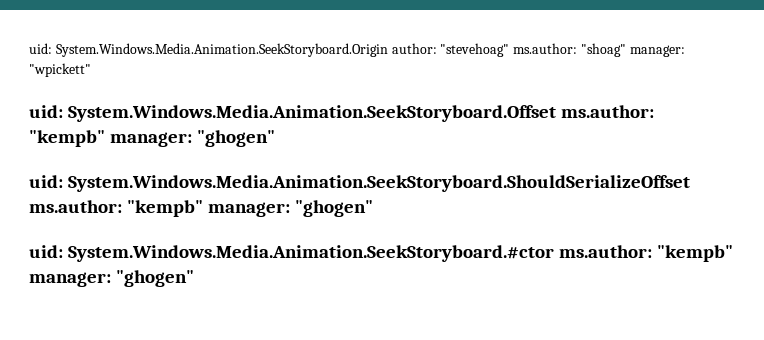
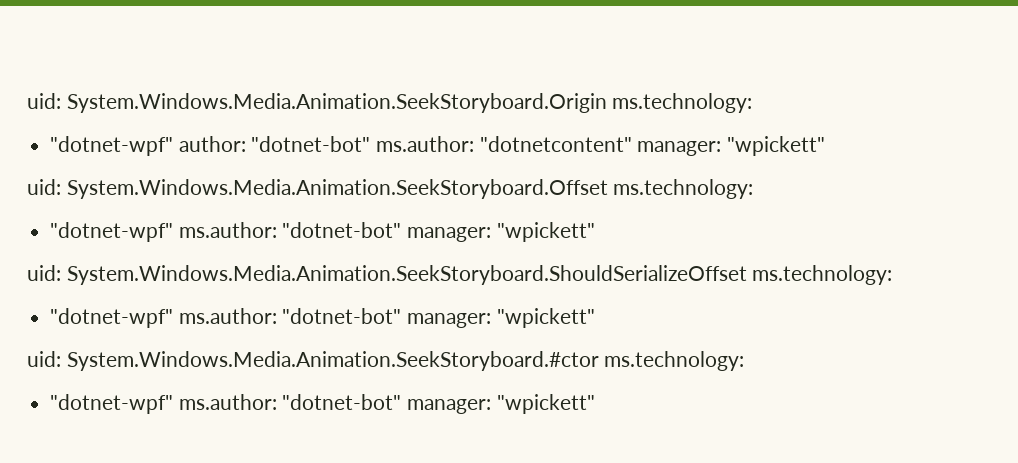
- uid: System.Windows.Media.Animation.SeekStoryboard.Origin author: "stevehoag" ms.author: "shoag" manager: "wpickett"
- uid: System.Windows.Media.Animation.SeekStoryboard.Offset ms.author: "kempb" manager: "ghogen"
- uid: System.Windows.Media.Animation.SeekStoryboard.ShouldSerializeOffset ms.author: "kempb" manager: "ghogen"
- uid: System.Windows.Media.Animation.SeekStoryboard.#ctor ms.author: "kempb" manager: "ghogen"
+ uid: System.Windows.Media.Animation.SeekStoryboard.Origin ms.technology:
+ "dotnet-wpf" author: "dotnet-bot" ms.author: "dotnetcontent" manager: "wpickett"
+ uid: System.Windows.Media.Animation.SeekStoryboard.Offset ms.technology:
+ "dotnet-wpf" ms.author: "dotnet-bot" manager: "wpickett"
+ uid: System.Windows.Media.Animation.SeekStoryboard.ShouldSerializeOffset ms.technology:
+ "dotnet-wpf" ms.author: "dotnet-bot" manager: "wpickett"
+ uid: System.Windows.Media.Animation.SeekStoryboard.#ctor ms.technology:
+ "dotnet-wpf" ms.author: "dotnet-bot" manager: "wpickett"

